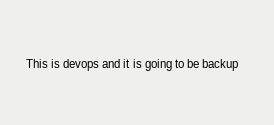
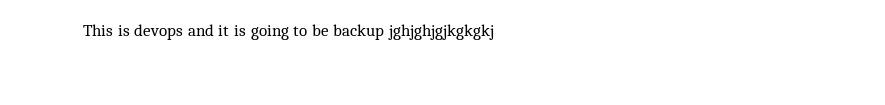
- This is devops and it is going to be backup
+ This is devops and it is going to be backup jghjghjgjkgkgkj

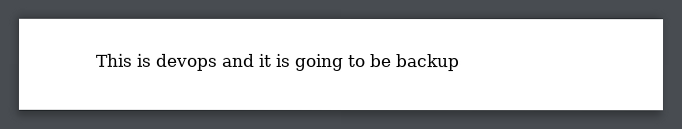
- This is devops and it is going to be backup jghjghjgjkgkgkj
+ This is devops and it is going to be backup

